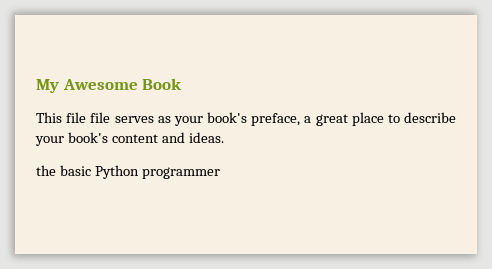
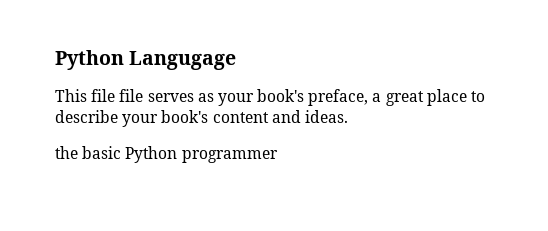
- My Awesome Book
+ Python Langugage

